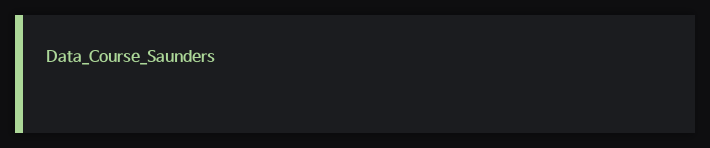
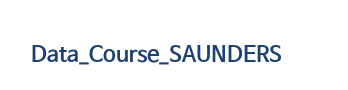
- Data_Course_Saunders
+ Data_Course_SAUNDERS

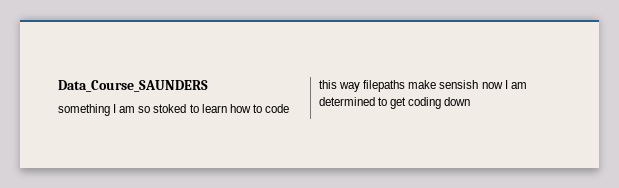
+ something I am so stoked to learn how to code this way filepaths make sensish now I am determined to get coding down

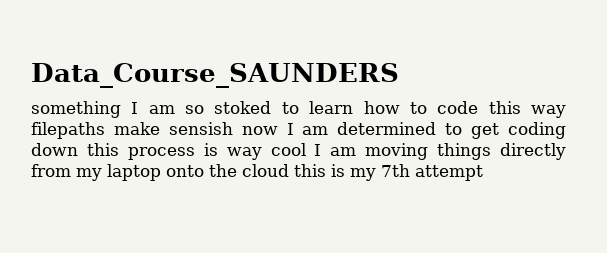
- something I am so stoked to learn how to code this way filepaths make sensish now I am determined to get coding down
+ something I am so stoked to learn how to code this way filepaths make sensish now I am determined to get coding down this process is way cool I am moving things directly from my laptop onto the cloud this is my 7th attempt

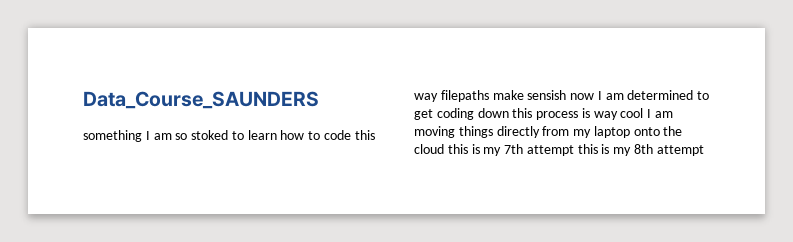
- something I am so stoked to learn how to code this way filepaths make sensish now I am determined to get coding down this process is way cool I am moving things directly from my laptop onto the cloud this is my 7th attempt
+ something I am so stoked to learn how to code this way filepaths make sensish now I am determined to get coding down this process is way cool I am moving things directly from my laptop onto the cloud this is my 7th attempt this is my 8th attempt

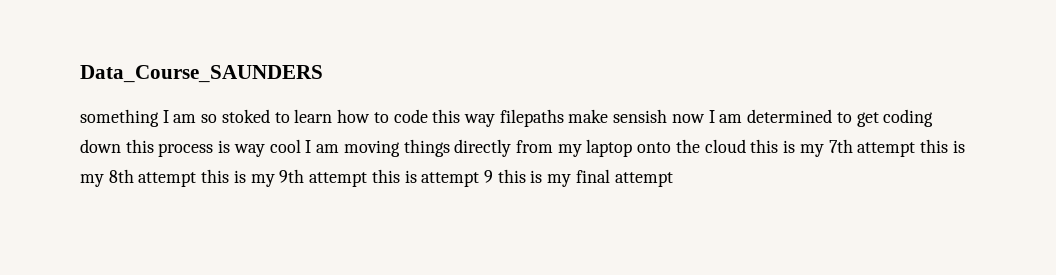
- something I am so stoked to learn how to code this way filepaths make sensish now I am determined to get coding down this process is way cool I am moving things directly from my laptop onto the cloud this is my 7th attempt this is my 8th attempt
+ something I am so stoked to learn how to code this way filepaths make sensish now I am determined to get coding down this process is way cool I am moving things directly from my laptop onto the cloud this is my 7th attempt this is my 8th attempt this is my 9th attempt this is attempt 9 this is my final attempt

